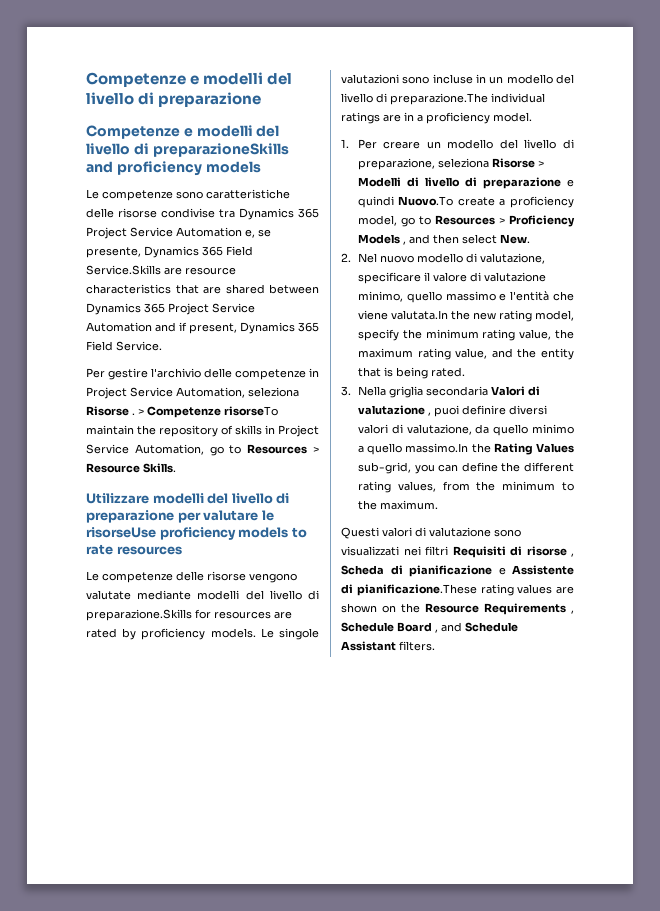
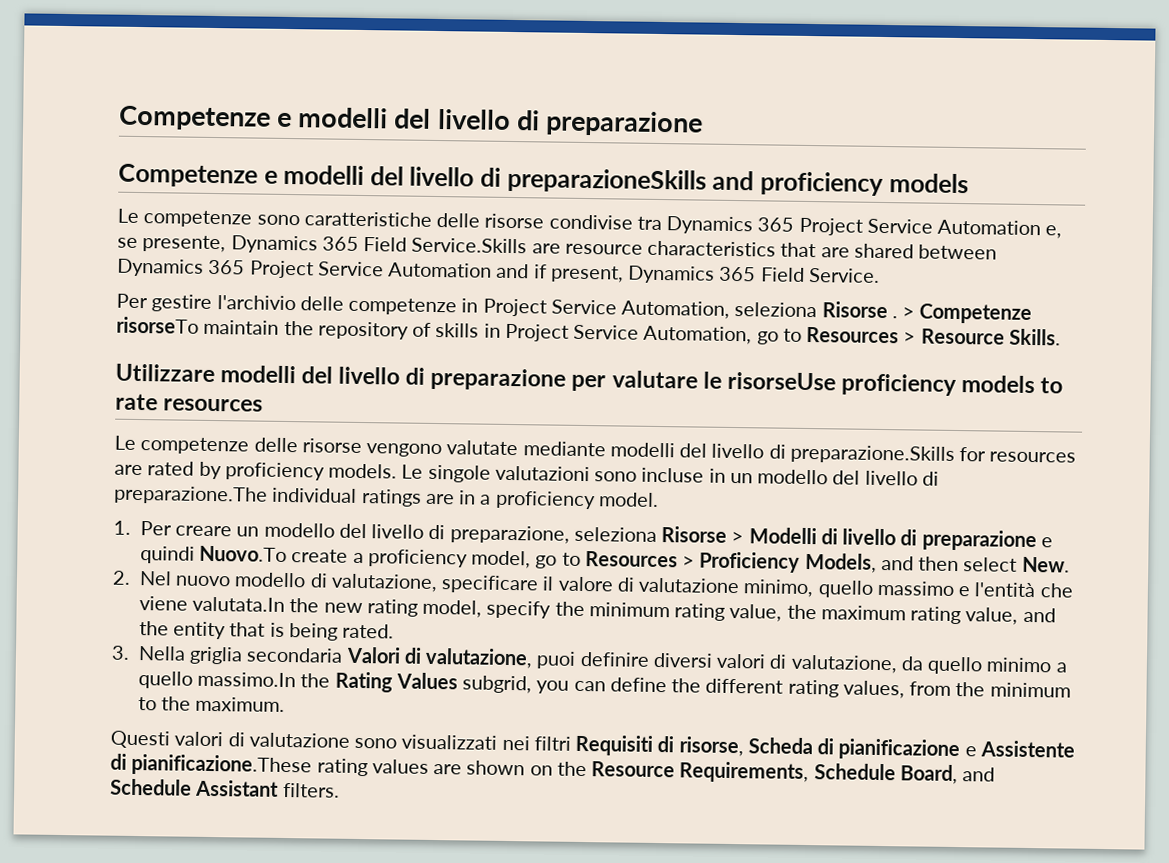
- 1. Per creare un modello del livello di preparazione, seleziona Risorse > Modelli di livello di preparazione e quindi Nuovo.To create a proficiency model, go to Resources > Proficiency Models , and then select New.
+ 1. Per creare un modello del livello di preparazione, seleziona Risorse > Modelli di livello di preparazione e quindi Nuovo.To create a proficiency model, go to Resources > Proficiency Models, and then select New.
- 3. Nella griglia secondaria Valori di valutazione , puoi definire diversi valori di valutazione, da quello minimo a quello massimo.In the Rating Values sub-grid, you can define the different rating values, from the minimum to the maximum.
+ 3. Nella griglia secondaria Valori di valutazione, puoi definire diversi valori di valutazione, da quello minimo a quello massimo.In the Rating Values subgrid, you can define the different rating values, from the minimum to the maximum.
- Questi valori di valutazione sono visualizzati nei filtri Requisiti di risorse , Scheda di pianificazione e Assistente di pianificazione.These rating values are shown on the Resource Requirements , Schedule Board , and Schedule Assistant filters.
+ Questi valori di valutazione sono visualizzati nei filtri Requisiti di risorse, Scheda di pianificazione e Assistente di pianificazione.These rating values are shown on the Resource Requirements, Schedule Board, and Schedule Assistant filters.

